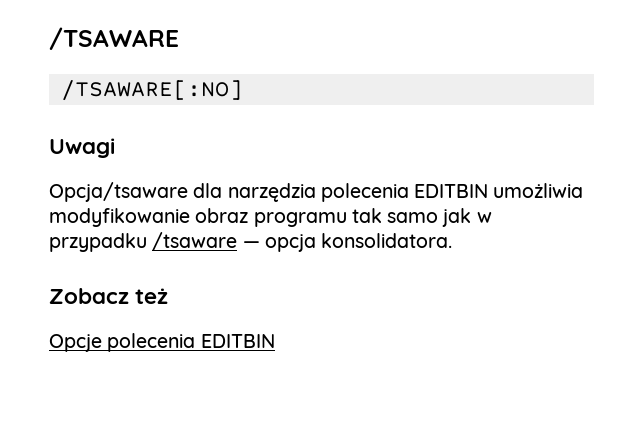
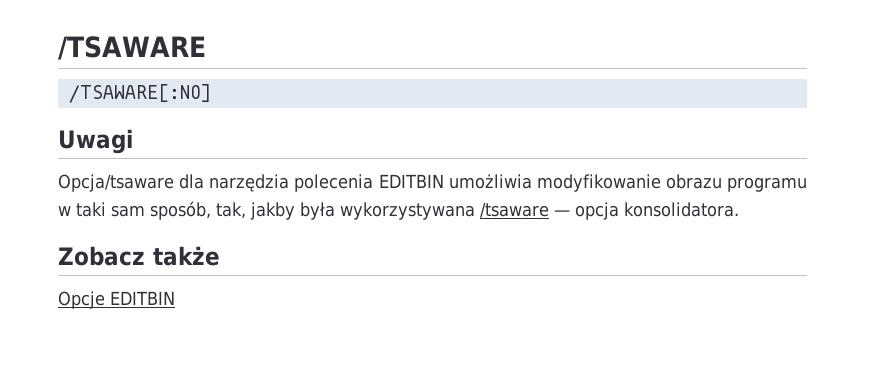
- Opcja/tsaware dla narzędzia polecenia EDITBIN umożliwia modyfikowanie obraz programu tak samo jak w przypadku /tsaware — opcja konsolidatora.
+ Opcja/tsaware dla narzędzia polecenia EDITBIN umożliwia modyfikowanie obrazu programu w taki sam sposób, tak, jakby była wykorzystywana /tsaware — opcja konsolidatora.
- Zobacz też
+ Zobacz także
- Opcje polecenia EDITBIN
+ Opcje EDITBIN

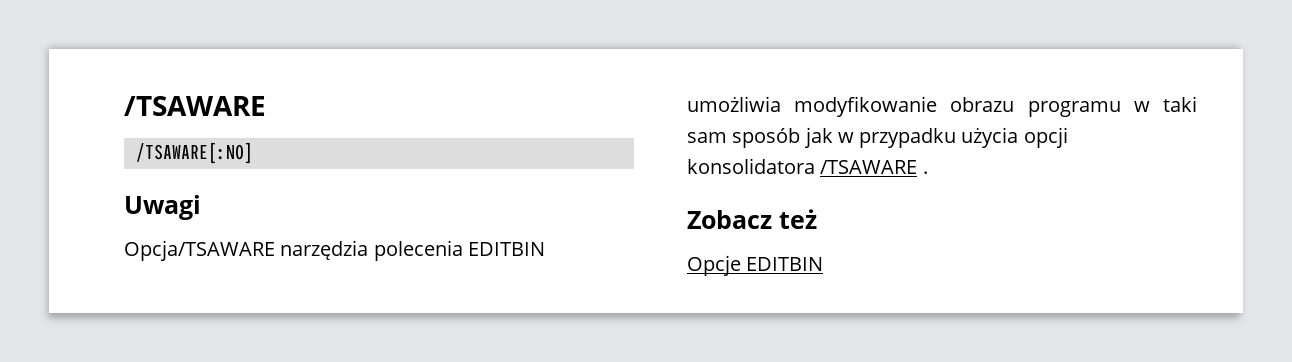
- Opcja/tsaware dla narzędzia polecenia EDITBIN umożliwia modyfikowanie obrazu programu w taki sam sposób, tak, jakby była wykorzystywana /tsaware — opcja konsolidatora.
+ Opcja/TSAWARE narzędzia polecenia EDITBIN umożliwia modyfikowanie obrazu programu w taki sam sposób jak w przypadku użycia opcji konsolidatora /TSAWARE .
- Zobacz także
+ Zobacz też

